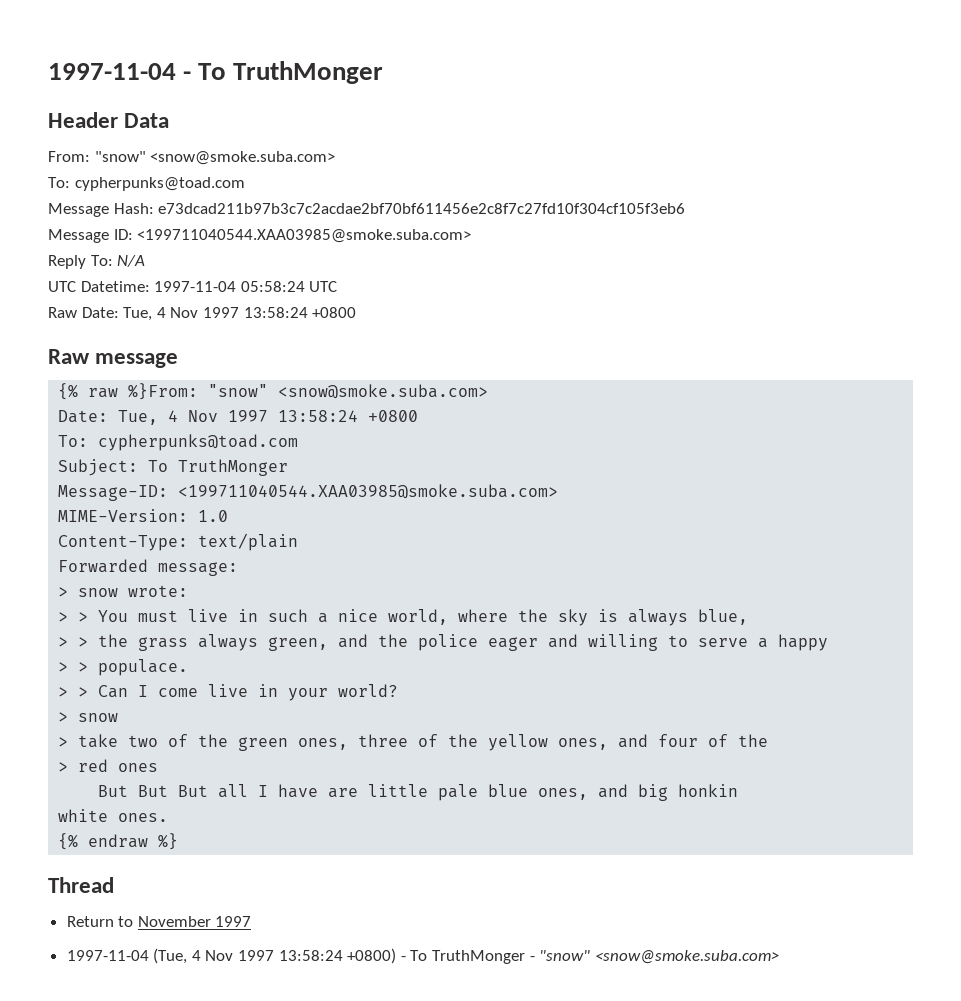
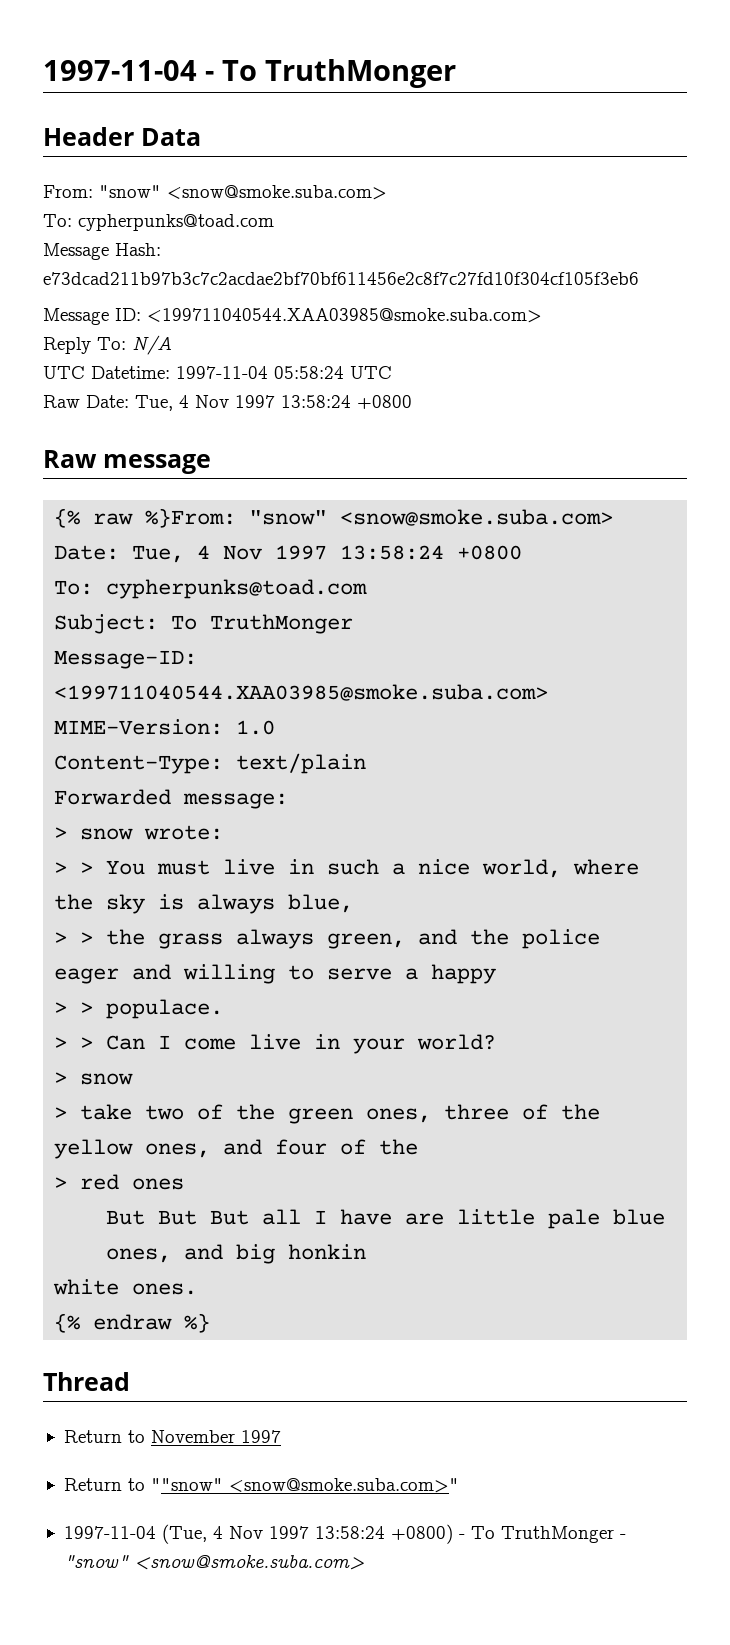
+ Return to ""snow" <snow@smoke.suba.com>"

